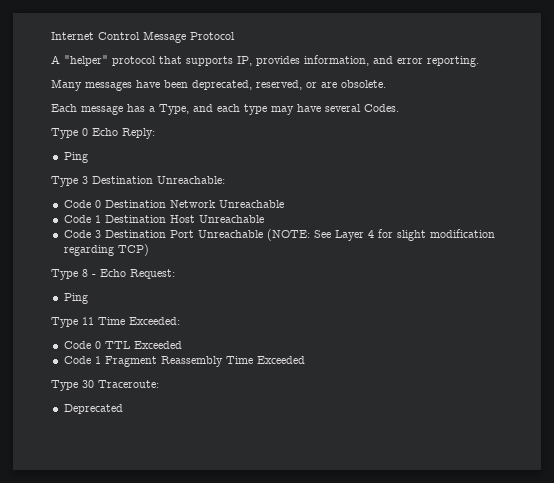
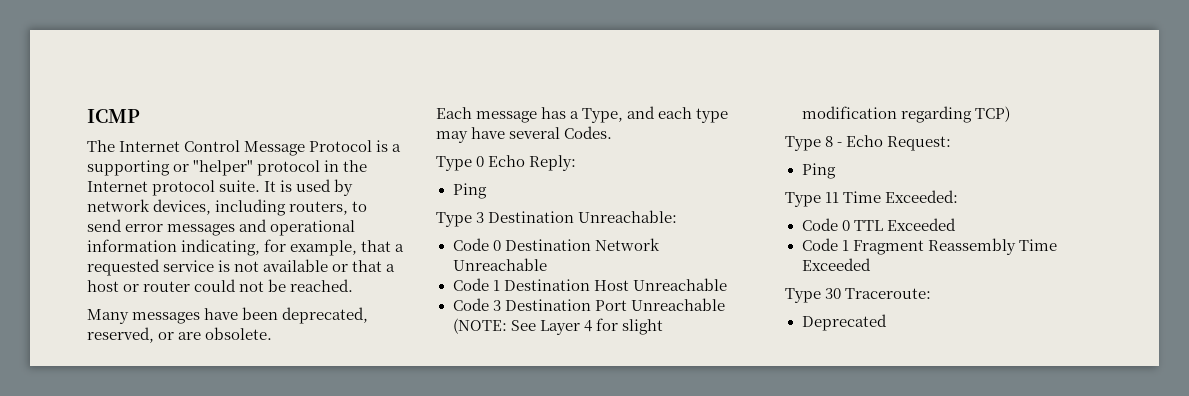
- Internet Control Message Protocol
- A "helper" protocol that supports IP, provides information, and error reporting.
+ ICMP
+ The Internet Control Message Protocol is a supporting or "helper" protocol in the Internet protocol suite. It is used by network devices, including routers, to send error messages and operational information indicating, for example, that a requested service is not available or that a host or router could not be reached.

